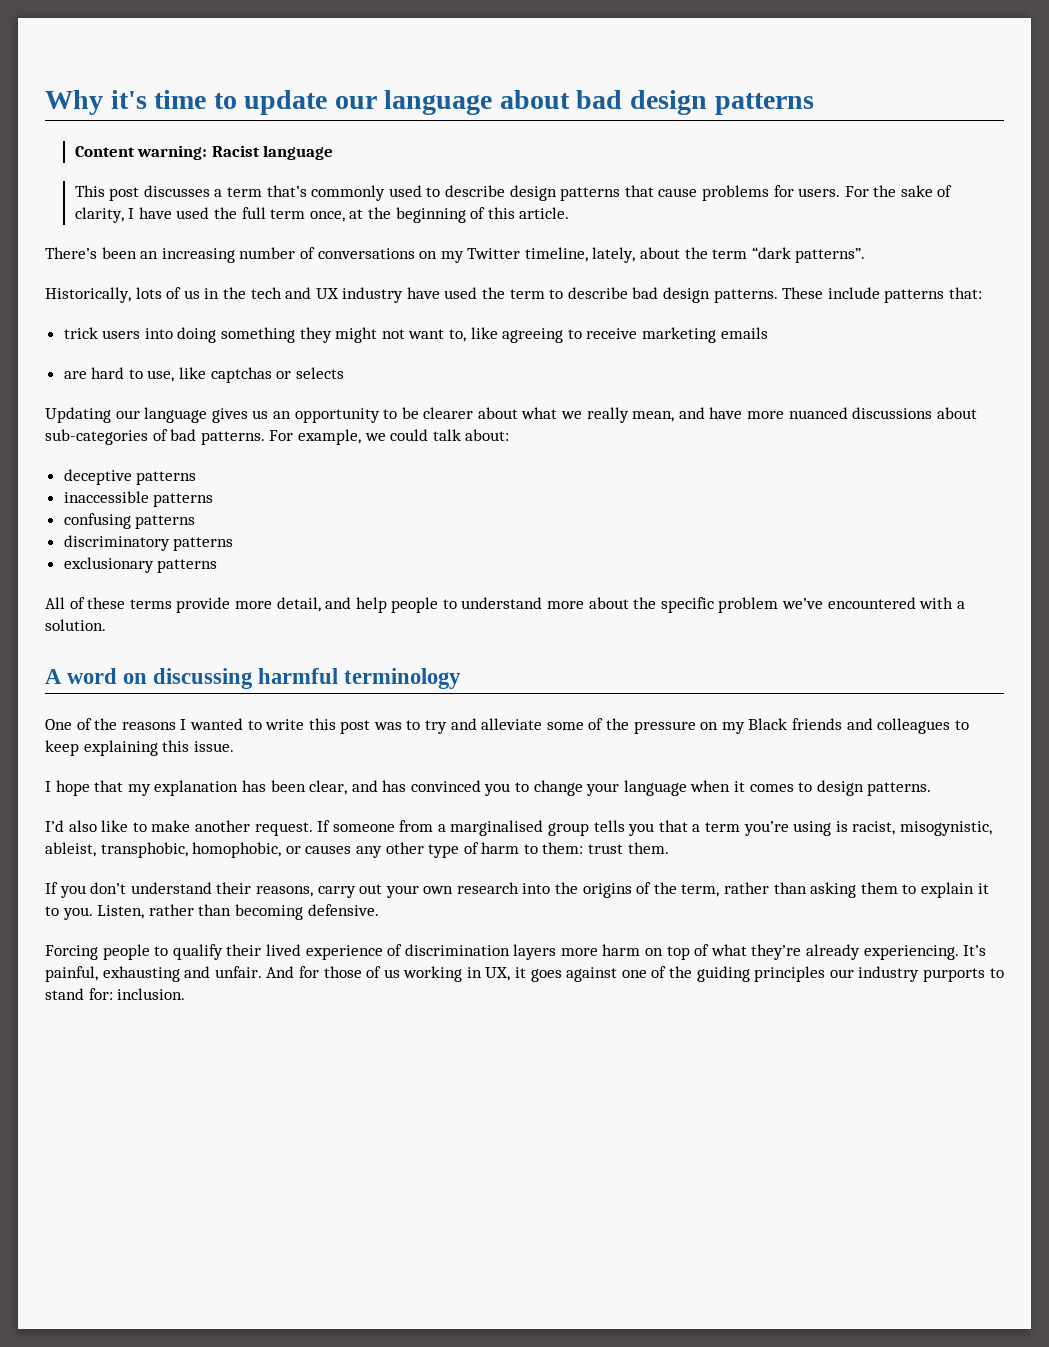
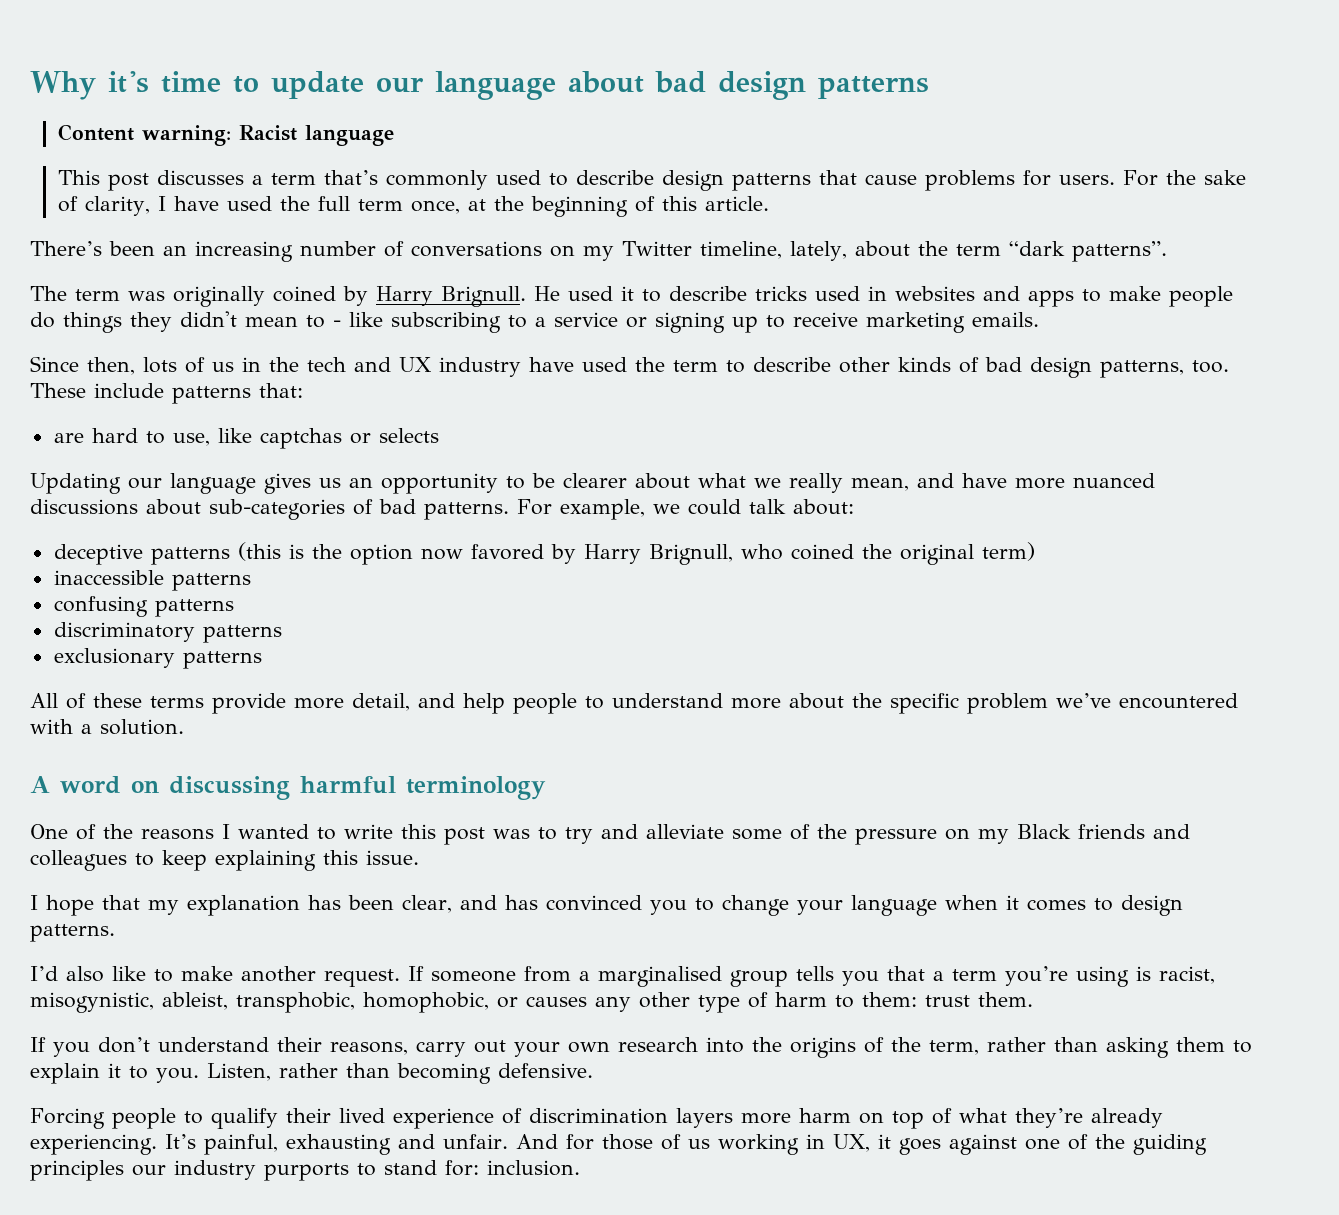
- Historically, lots of us in the tech and UX industry have used the term to describe bad design patterns. These include patterns that:
- trick users into doing something they might not want to, like agreeing to receive marketing emails
+ The term was originally coined by Harry Brignull. He used it to describe tricks used in websites and apps to make people do things they didn't mean to - like subscribing to a service or signing up to receive marketing emails.
+ Since then, lots of us in the tech and UX industry have used the term to describe other kinds of bad design patterns, too. These include patterns that:
- deceptive patterns
+ deceptive patterns (this is the option now favored by Harry Brignull, who coined the original term)

